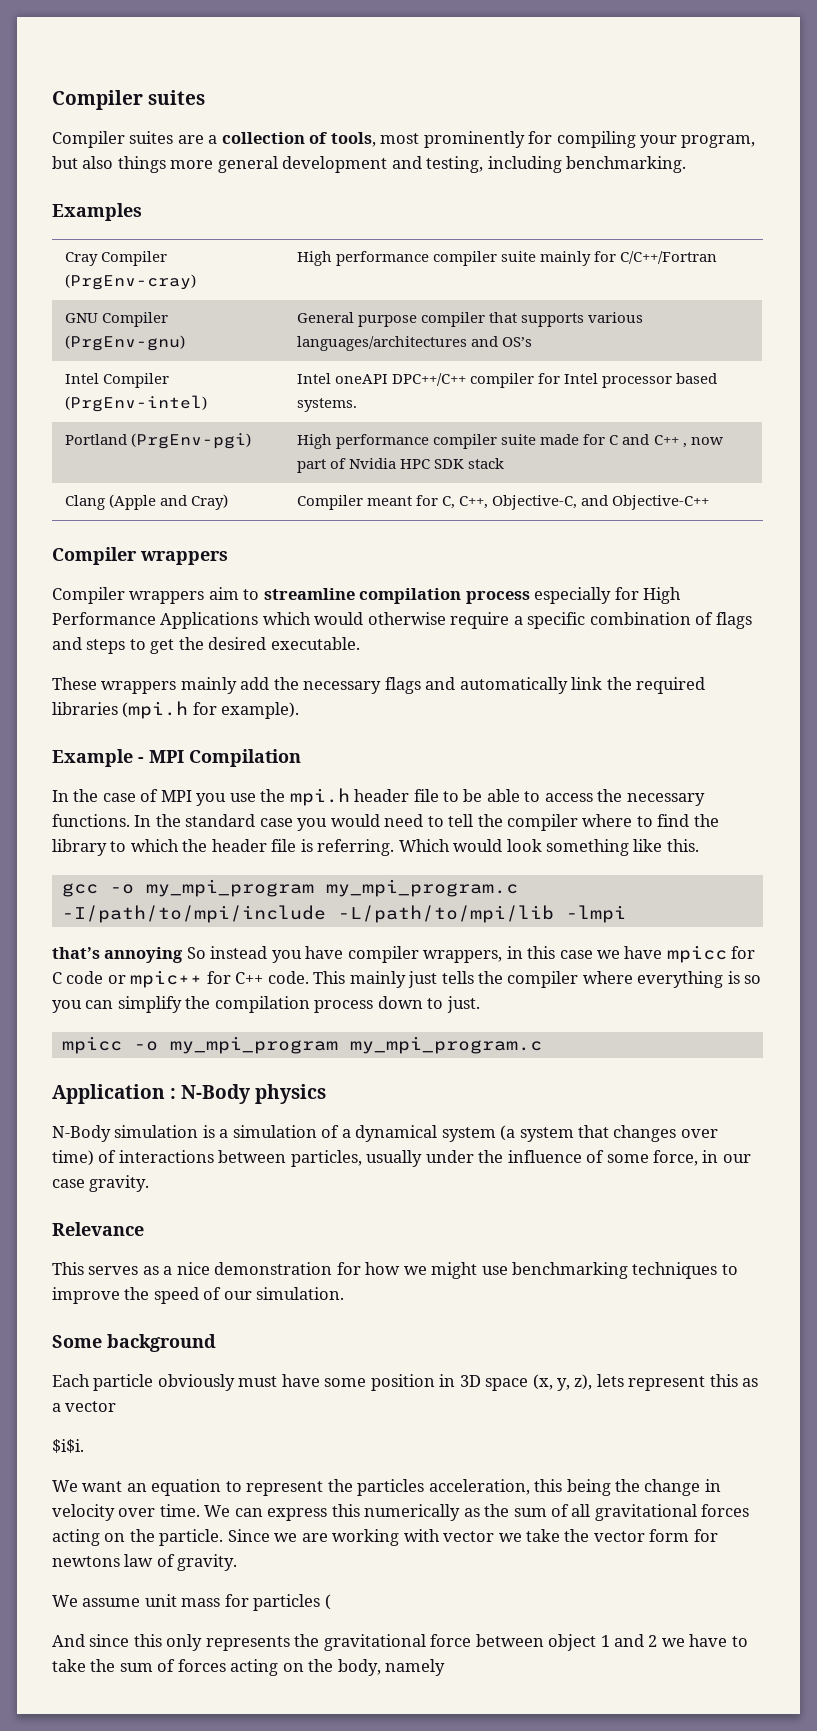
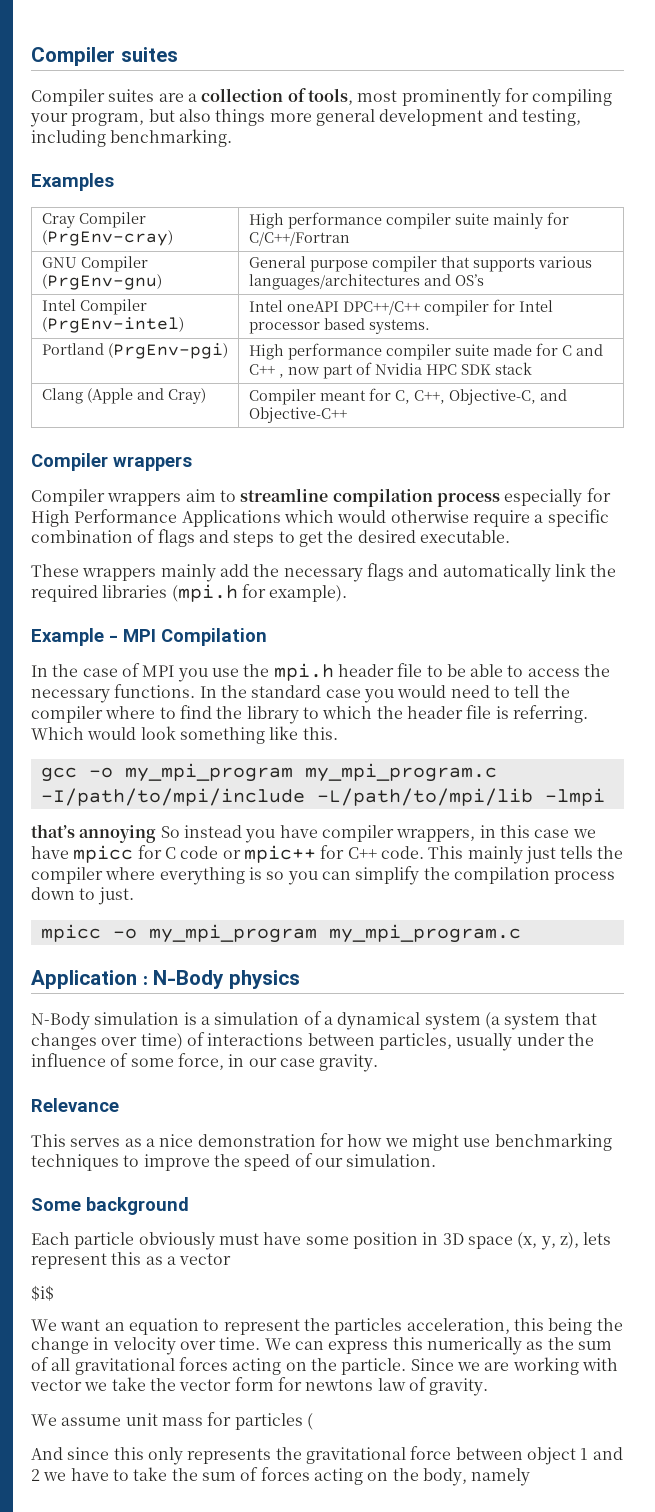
- $i$i.
+ $i$

